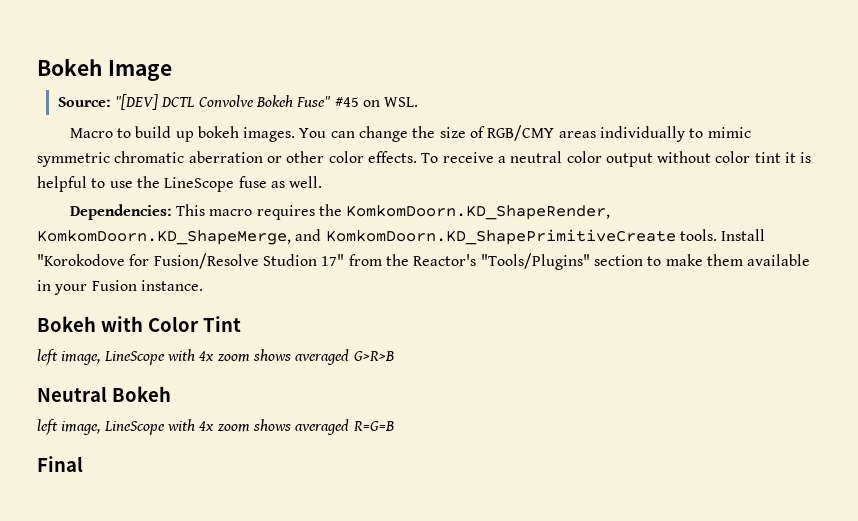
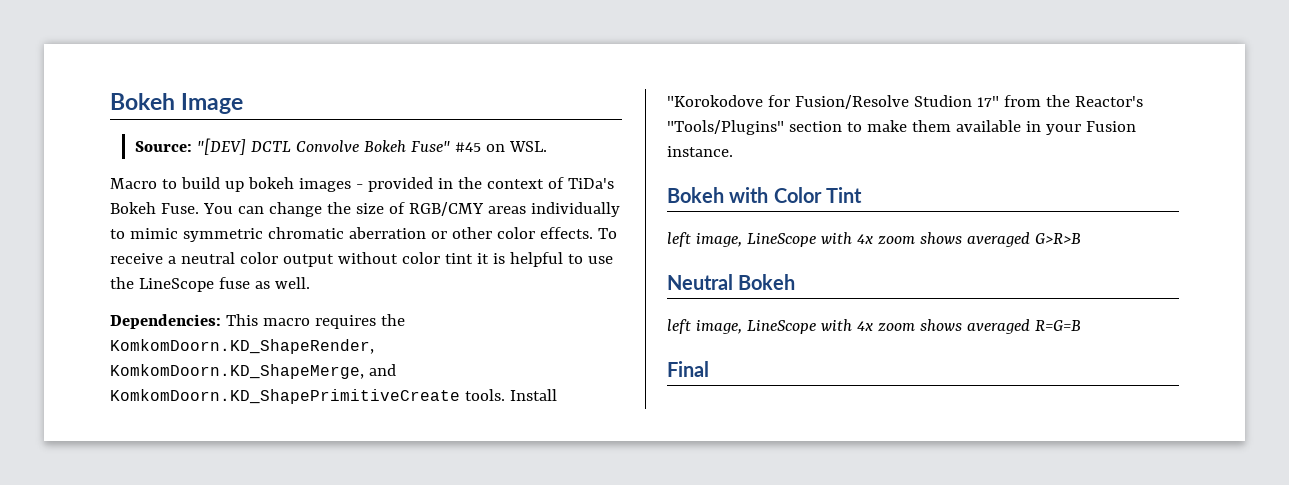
- Macro to build up bokeh images.
+ Macro to build up bokeh images - provided in the context of TiDa's Bokeh Fuse.

